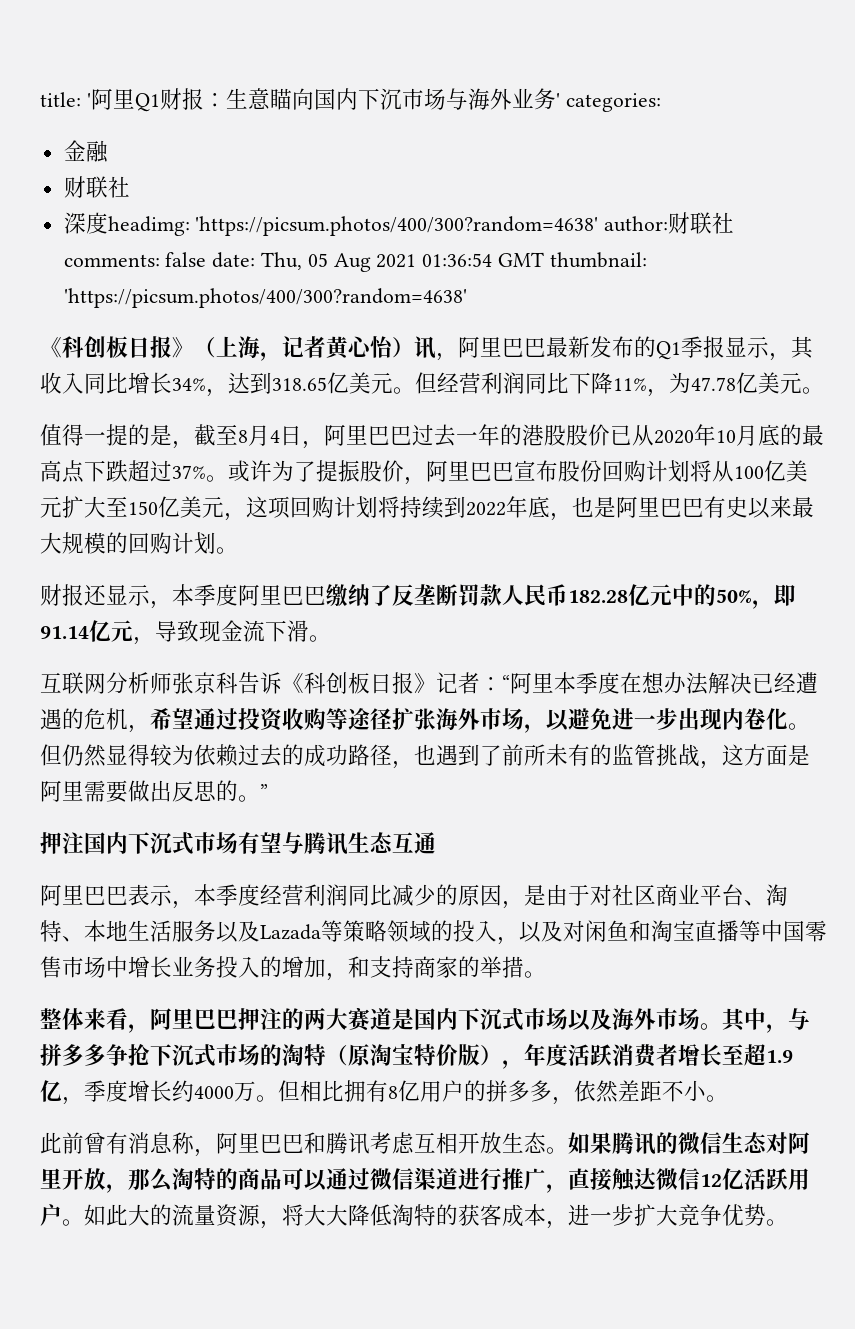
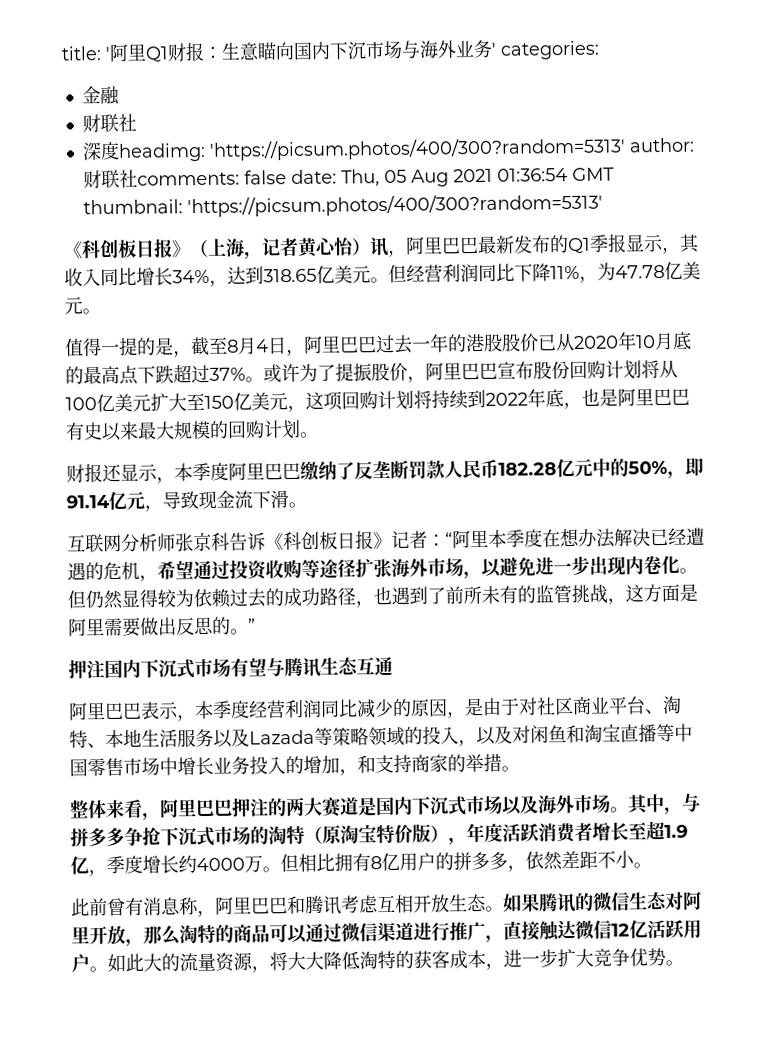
- 深度headimg: 'https://picsum.photos/400/300?random=4638' author:财联社comments: false date: Thu, 05 Aug 2021 01:36:54 GMT thumbnail: 'https://picsum.photos/400/300?random=4638'
+ 深度headimg: 'https://picsum.photos/400/300?random=5313' author:财联社comments: false date: Thu, 05 Aug 2021 01:36:54 GMT thumbnail: 'https://picsum.photos/400/300?random=5313'

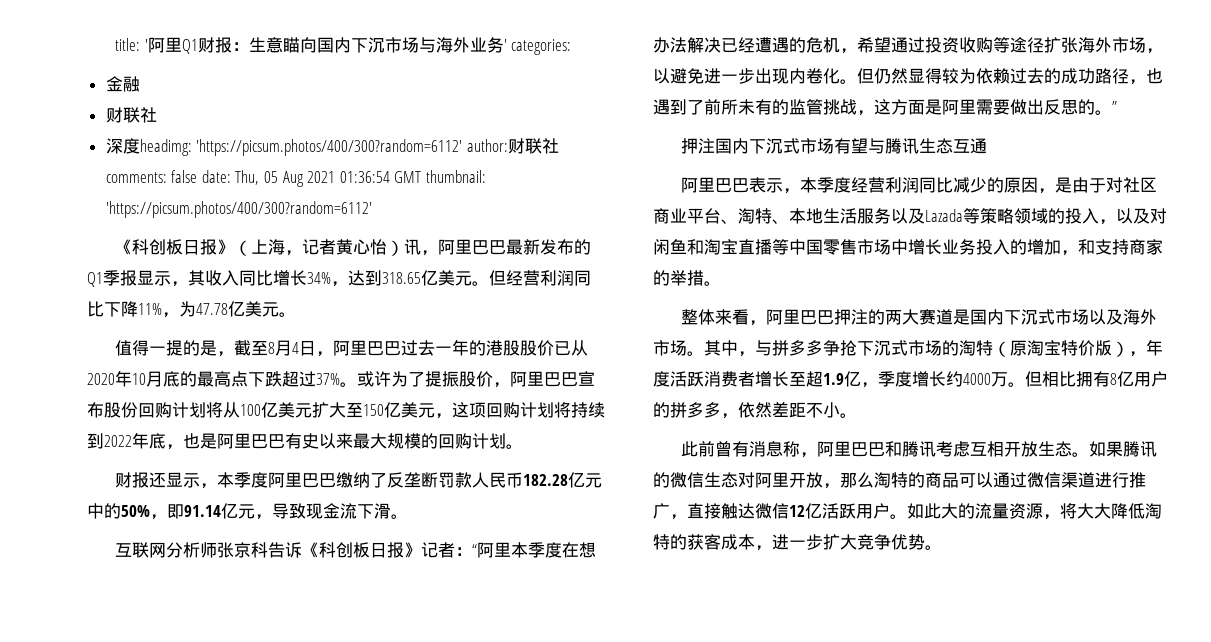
- 深度headimg: 'https://picsum.photos/400/300?random=5313' author:财联社comments: false date: Thu, 05 Aug 2021 01:36:54 GMT thumbnail: 'https://picsum.photos/400/300?random=5313'
+ 深度headimg: 'https://picsum.photos/400/300?random=6112' author:财联社comments: false date: Thu, 05 Aug 2021 01:36:54 GMT thumbnail: 'https://picsum.photos/400/300?random=6112'

